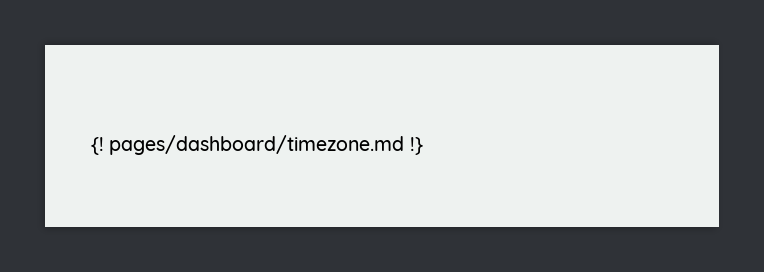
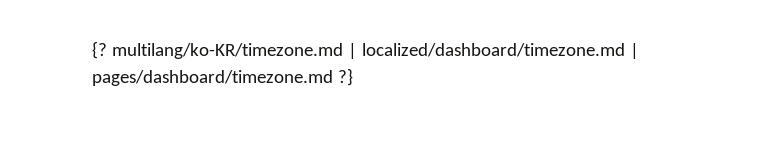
- {! pages/dashboard/timezone.md !}
+ {? multilang/ko-KR/timezone.md | localized/dashboard/timezone.md | pages/dashboard/timezone.md ?}

